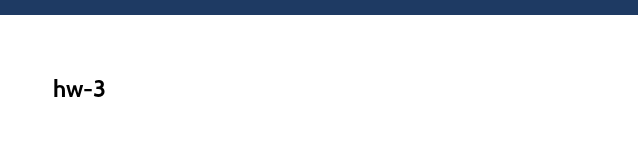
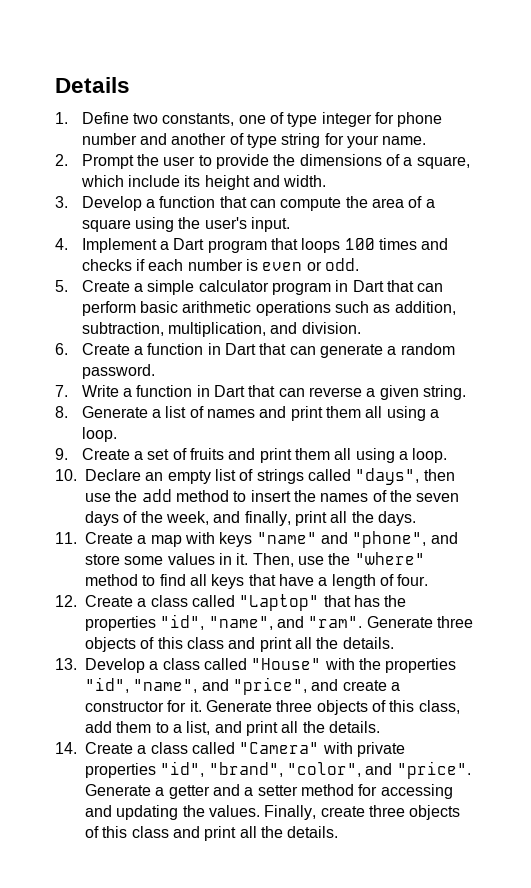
- hw-3
+ Details
+ 1. Define two constants, one of type integer for phone number and another of type string for your name.
+ 2. Prompt the user to provide the dimensions of a square, which include its height and width.
+ 3. Develop a function that can compute the area of a square using the user's input.
+ 4. Implement a Dart program that loops 100 times and checks if each number is even or odd.
+ 5. Create a simple calculator program in Dart that can perform basic arithmetic operations such as addition, subtraction, multiplication, and division.
+ 6. Create a function in Dart that can generate a random password.
+ 7. Write a function in Dart that can reverse a given string.
+ 8. Generate a list of names and print them all using a loop.
+ 9. Create a set of fruits and print them all using a loop.
+ 10. Declare an empty list of strings called "days", then use the add method to insert the names of the seven days of the week, and finally, print all the days.
+ 11. Create a map with keys "name" and "phone", and store some values in it. Then, use the "where" method to find all keys that have a length of four.
+ 12. Create a class called "Laptop" that has the properties "id", "name", and "ram". Generate three objects of this class and print all the details.
+ 13. Develop a class called "House" with the properties "id", "name", and "price", and create a constructor for it. Generate three objects of this class, add them to a list, and print all the details.
+ 14. Create a class called "Camera" with private properties "id", "brand", "color", and "price". Generate a getter and a setter method for accessing and updating the values. Finally, create three objects of this class and print all the details.

